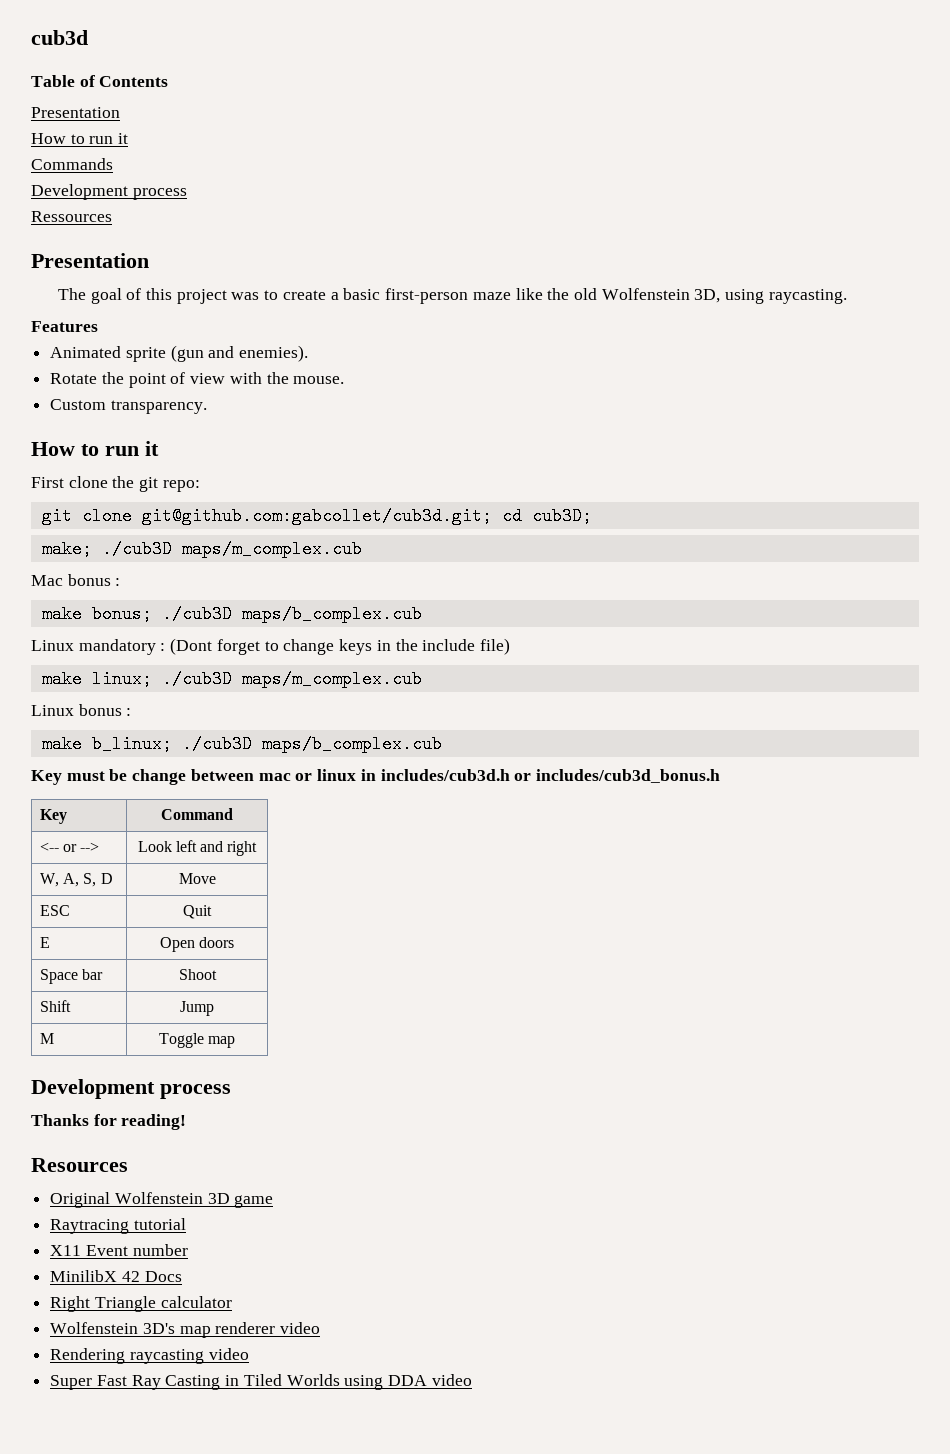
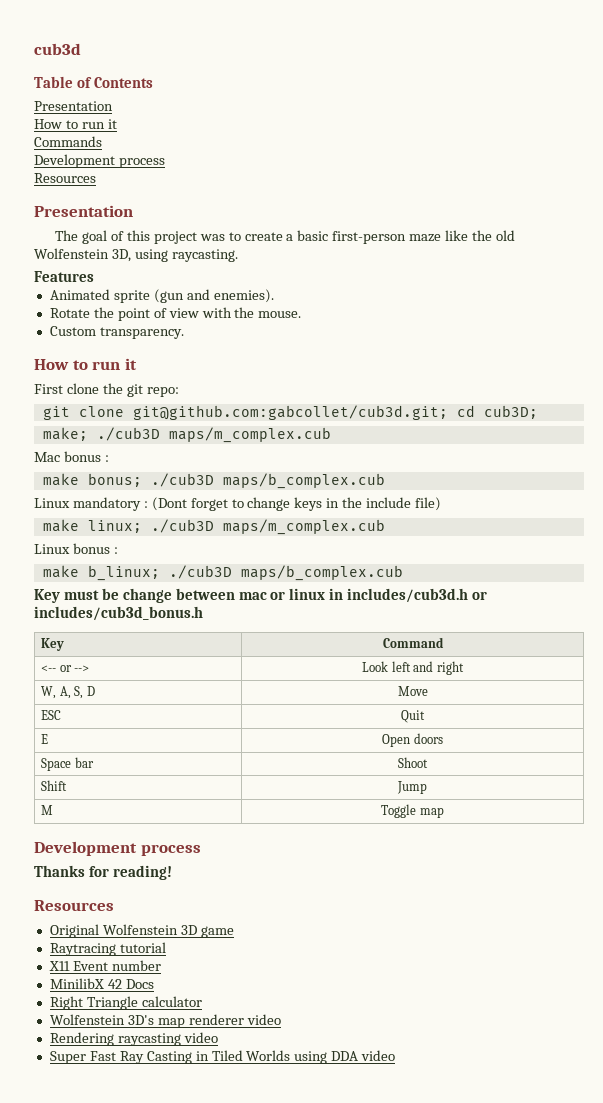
  Commands
  Development process
- Ressources
+ Resources

